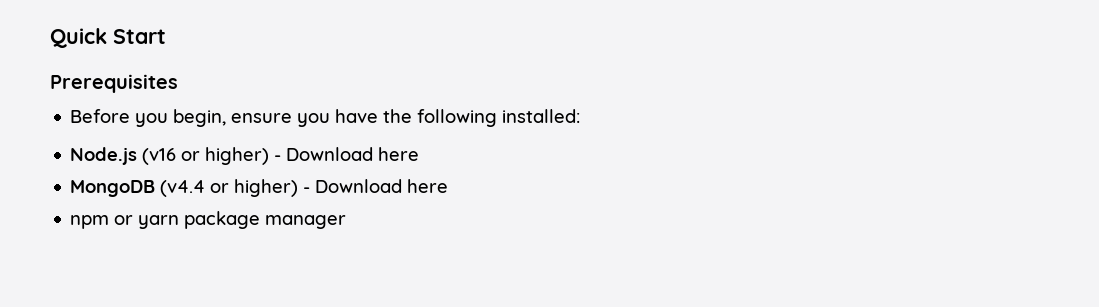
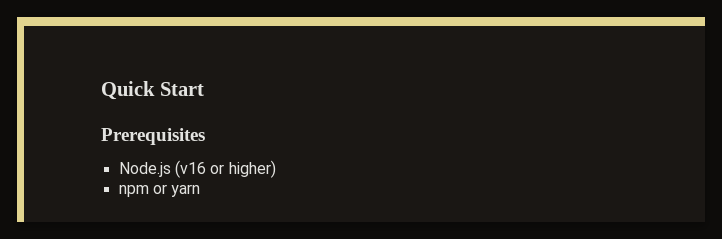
- Before you begin, ensure you have the following installed:
- Node.js (v16 or higher) - Download here
- MongoDB (v4.4 or higher) - Download here
+ Node.js (v16 or higher)
- npm or yarn package manager
+ npm or yarn

